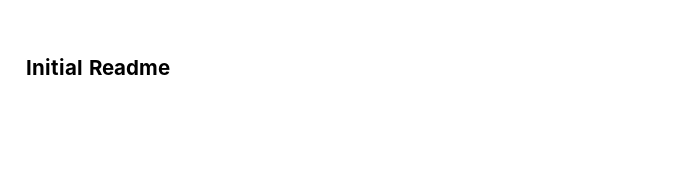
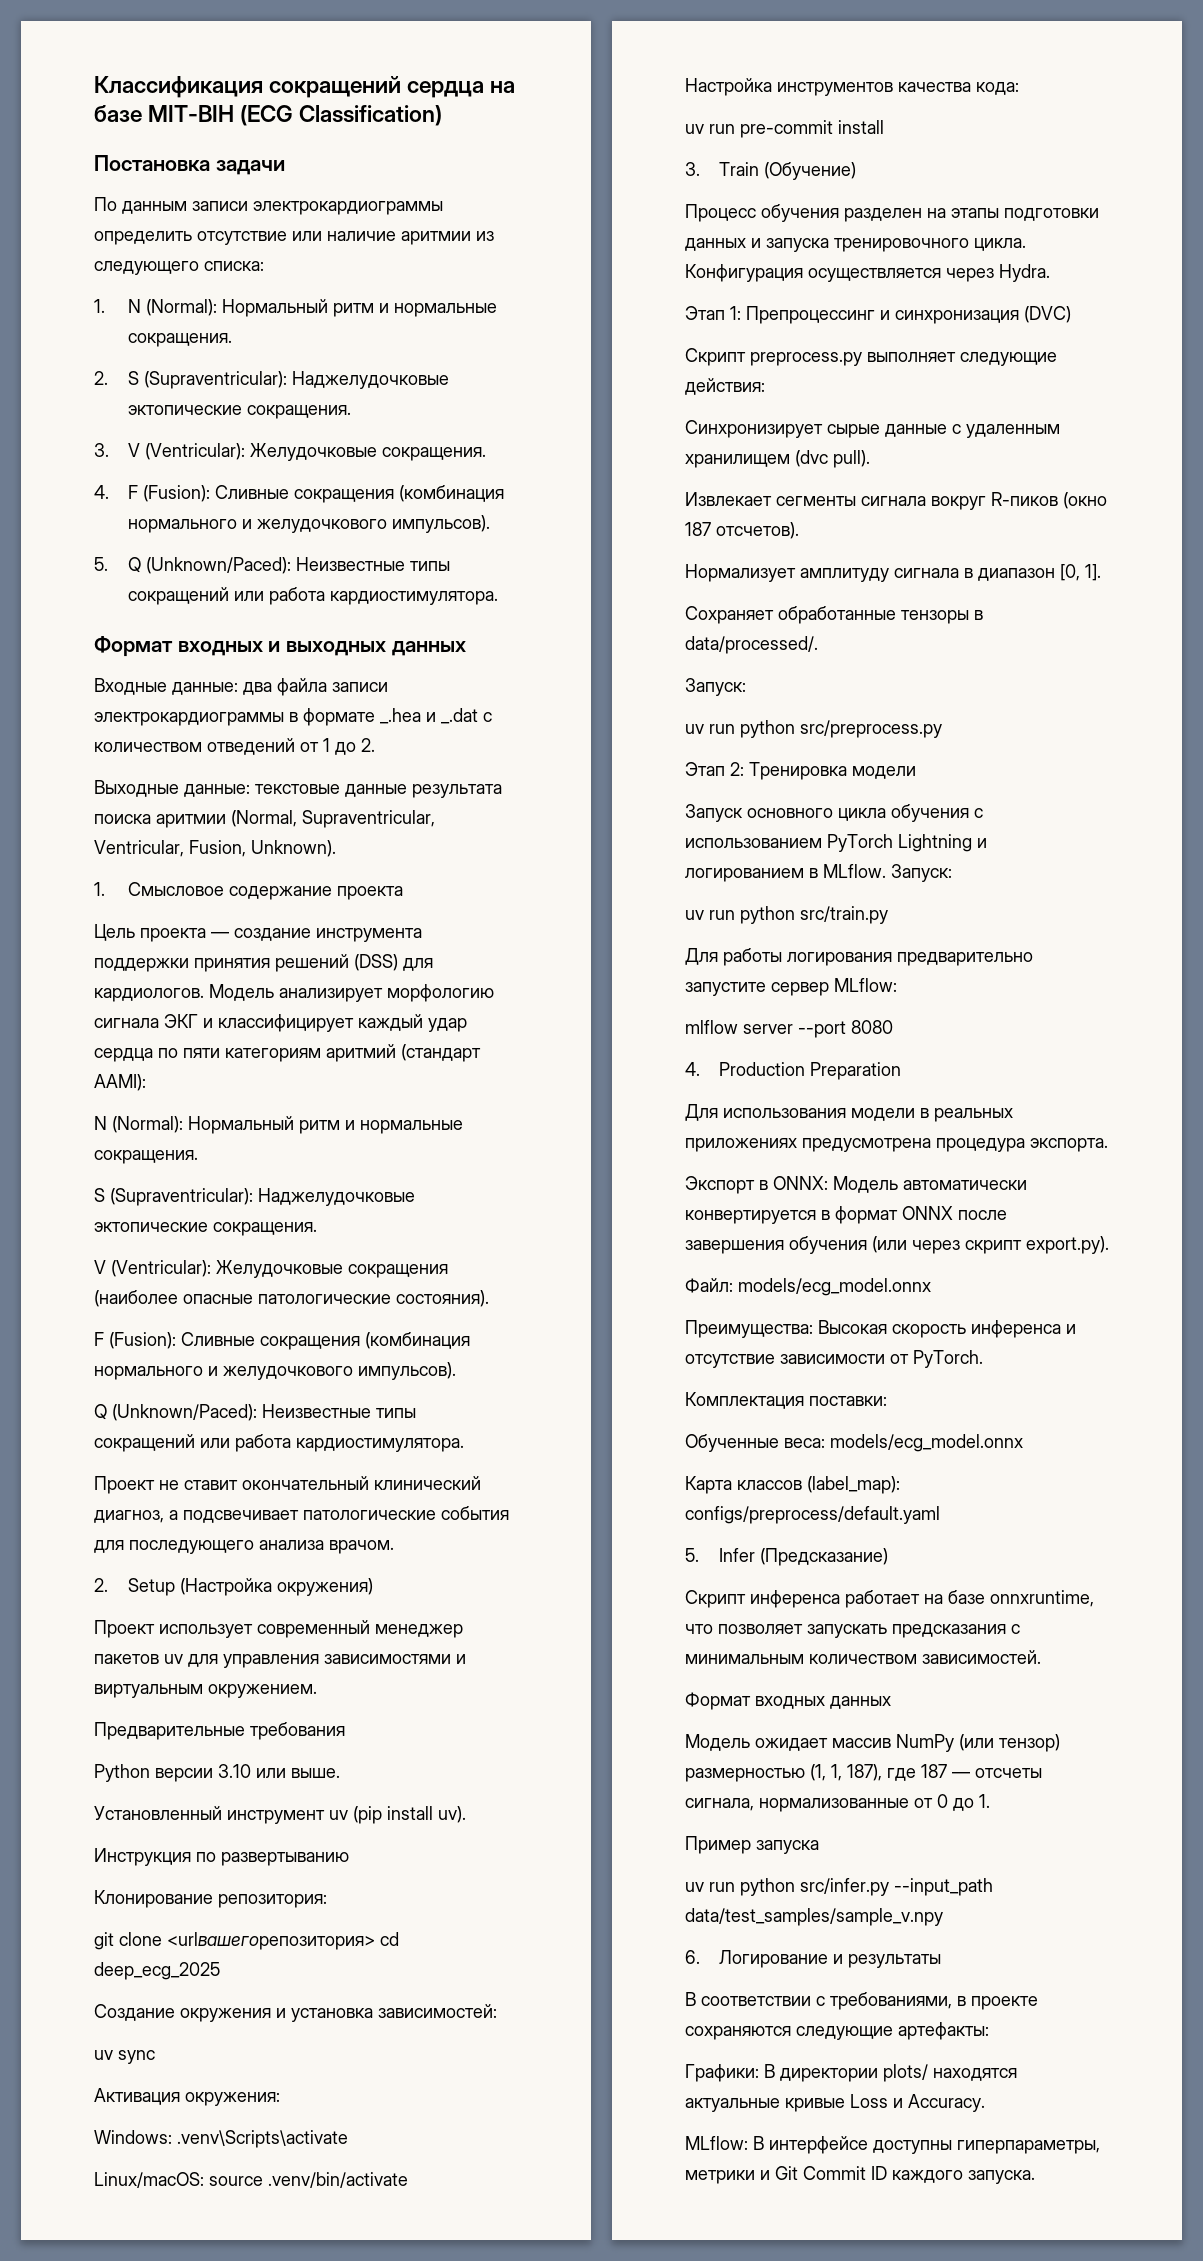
- Initial Readme
+ Классификация сокращений сердца на базе MIT-BIH (ECG Classification)
+ Постановка задачи
+ По данным записи электрокардиограммы определить отсутствие или наличие аритмии из следующего списка:
+ 1. N (Normal): Нормальный ритм и нормальные сокращения.
+ 2. S (Supraventricular): Наджелудочковые эктопические сокращения.
+ 3. V (Ventricular): Желудочковые сокращения.
+ 4. F (Fusion): Сливные сокращения (комбинация нормального и желудочкового импульсов).
+ 5. Q (Unknown/Paced): Неизвестные типы сокращений или работа кардиостимулятора.
+ Формат входных и выходных данных
+ Входные данные: два файла записи электрокардиограммы в формате _.hea и _.dat с количеством отведений от 1 до 2.
+ Выходные данные: текстовые данные результата поиска аритмии (Normal, Supraventricular, Ventricular, Fusion, Unknown).
+ 1. Смысловое содержание проекта
+ Цель проекта — создание инструмента поддержки принятия решений (DSS) для кардиологов. Модель анализирует морфологию сигнала ЭКГ и классифицирует каждый удар сердца по пяти категориям аритмий (стандарт AAMI):
+ N (Normal): Нормальный ритм и нормальные сокращения.
+ S (Supraventricular): Наджелудочковые эктопические сокращения.
+ V (Ventricular): Желудочковые сокращения (наиболее опасные патологические состояния).
+ F (Fusion): Сливные сокращения (комбинация нормального и желудочкового импульсов).
+ Q (Unknown/Paced): Неизвестные типы сокращений или работа кардиостимулятора.
+ Проект не ставит окончательный клинический диагноз, а подсвечивает патологические события для последующего анализа врачом.
+ 2. Setup (Настройка окружения)
+ Проект использует современный менеджер пакетов uv для управления зависимостями и виртуальным окружением.
+ Предварительные требования
+ Python версии 3.10 или выше.
+ Установленный инструмент uv (pip install uv).
+ Инструкция по развертыванию
+ Клонирование репозитория:
+ git clone <urlвашегорепозитория> cd deep_ecg_2025
+ Создание окружения и установка зависимостей:
+ uv sync
+ Активация окружения:
+ Windows: .venv\Scripts\activate
+ Linux/macOS: source .venv/bin/activate
+ Настройка инструментов качества кода:
+ uv run pre-commit install
+ 3. Train (Обучение)
+ Процесс обучения разделен на этапы подготовки данных и запуска тренировочного цикла. Конфигурация осуществляется через Hydra.
+ Этап 1: Препроцессинг и синхронизация (DVC)
+ Скрипт preprocess.py выполняет следующие действия:
+ Синхронизирует сырые данные с удаленным хранилищем (dvc pull).
+ Извлекает сегменты сигнала вокруг R-пиков (окно 187 отсчетов).
+ Нормализует амплитуду сигнала в диапазон [0, 1].
+ Сохраняет обработанные тензоры в data/processed/.
+ Запуск:
+ uv run python src/preprocess.py
+ Этап 2: Тренировка модели
+ Запуск основного цикла обучения с использованием PyTorch Lightning и логированием в MLflow. Запуск:
+ uv run python src/train.py
+ Для работы логирования предварительно запустите сервер MLflow:
+ mlflow server --port 8080
+ 4. Production Preparation
+ Для использования модели в реальных приложениях предусмотрена процедура экспорта.
+ Экспорт в ONNX: Модель автоматически конвертируется в формат ONNX после завершения обучения (или через скрипт export.py).
+ Файл: models/ecg_model.onnx
+ Преимущества: Высокая скорость инференса и отсутствие зависимости от PyTorch.
+ Комплектация поставки:
+ Обученные веса: models/ecg_model.onnx
+ Карта классов (label_map): configs/preprocess/default.yaml
+ 5. Infer (Предсказание)
+ Скрипт инференса работает на базе onnxruntime, что позволяет запускать предсказания с минимальным количеством зависимостей.
+ Формат входных данных
+ Модель ожидает массив NumPy (или тензор) размерностью (1, 1, 187), где 187 — отсчеты сигнала, нормализованные от 0 до 1.
+ Пример запуска
+ uv run python src/infer.py --input_path data/test_samples/sample_v.npy
+ 6. Логирование и результаты
+ В соответствии с требованиями, в проекте сохраняются следующие артефакты:
+ Графики: В директории plots/ находятся актуальные кривые Loss и Accuracy.
+ MLflow: В интерфейсе доступны гиперпараметры, метрики и Git Commit ID каждого запуска.

